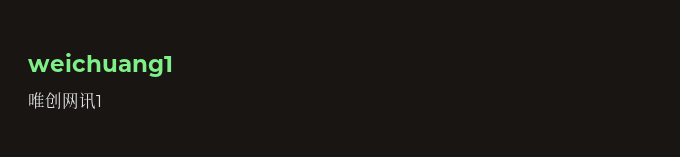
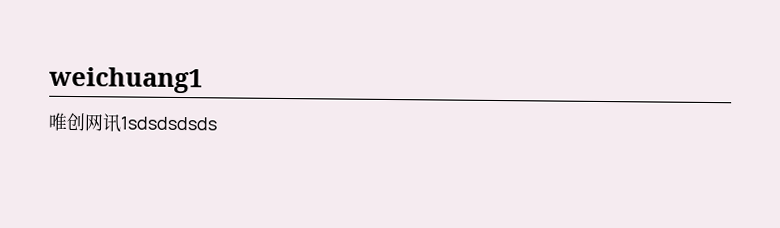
- 唯创网讯1
+ 唯创网讯1sdsdsdsds

